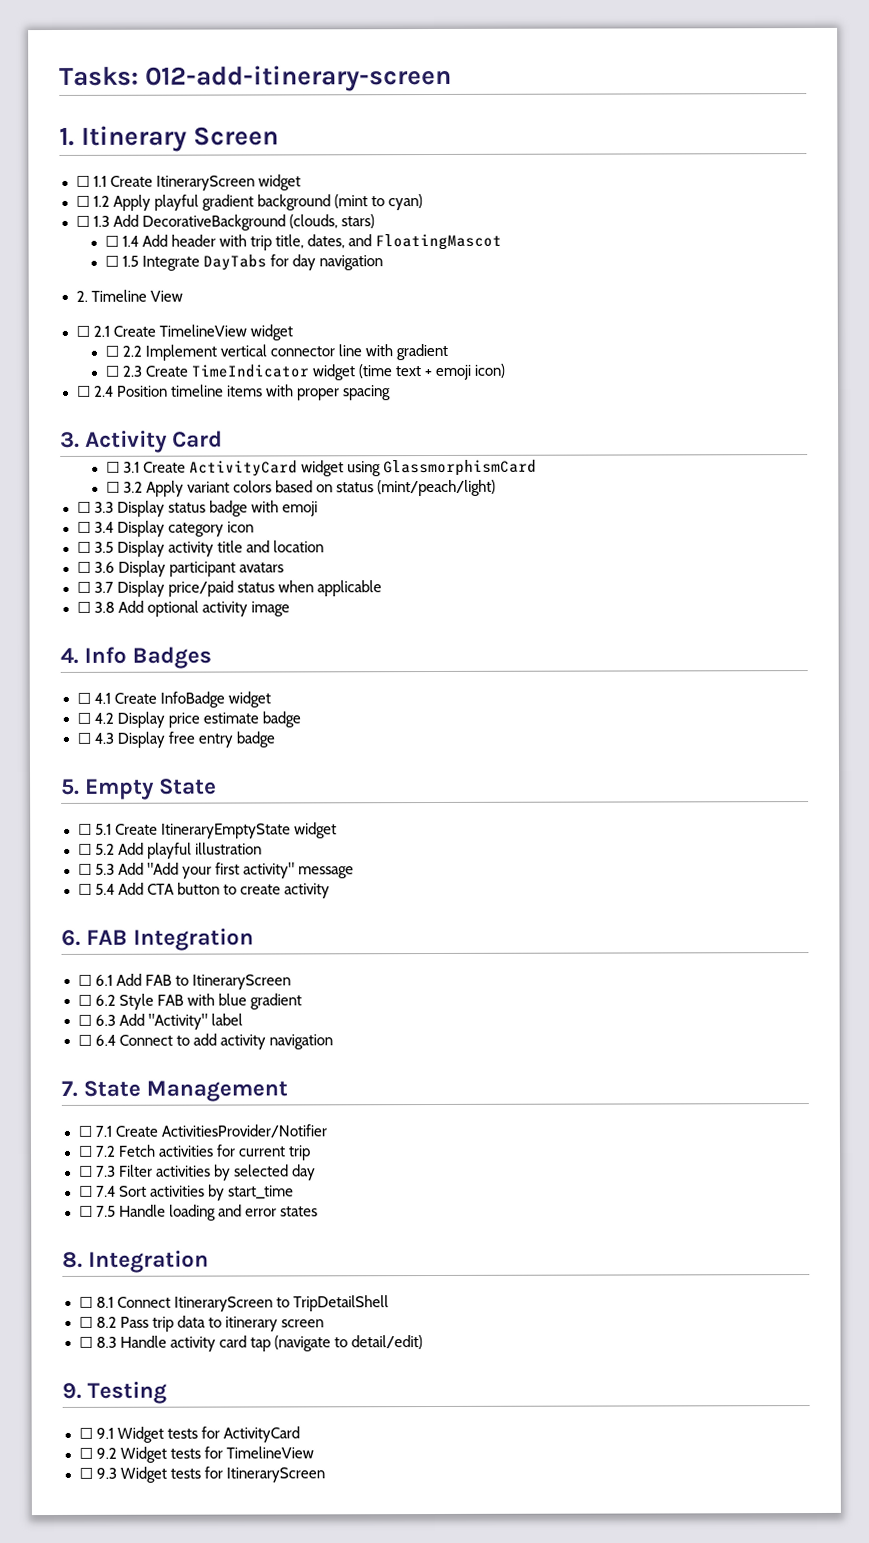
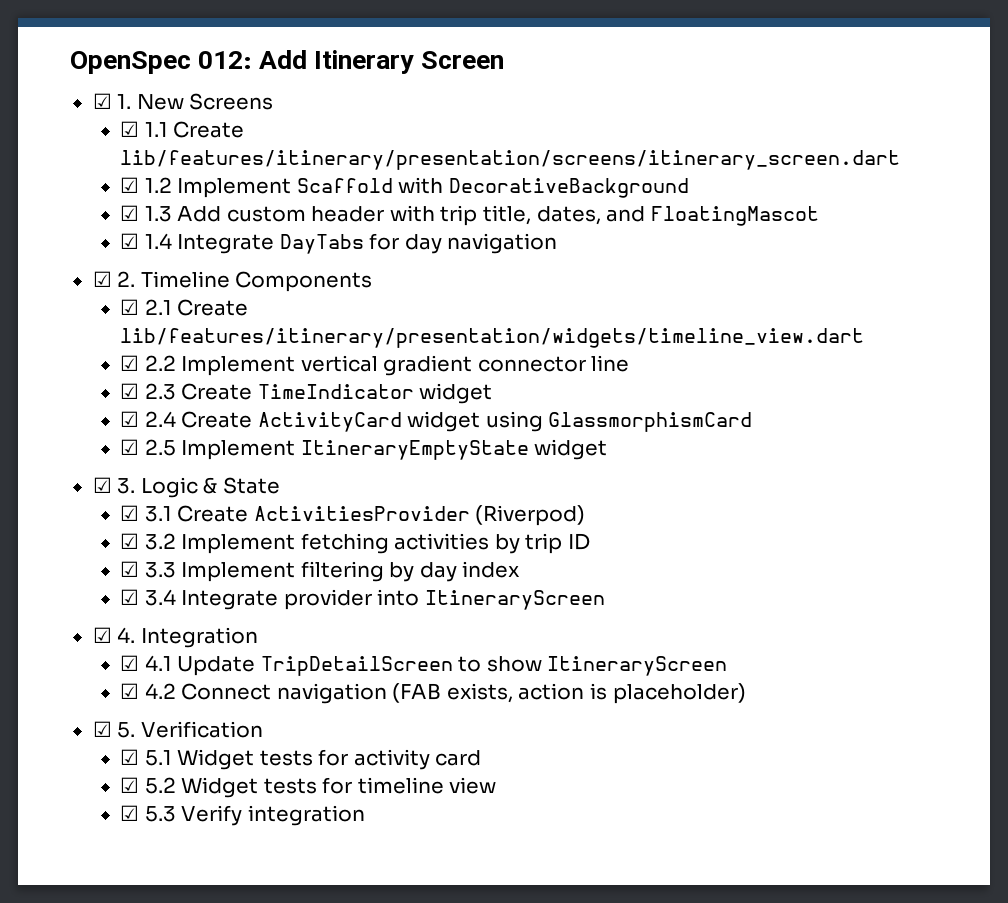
- Tasks: 012-add-itinerary-screen
- 1. Itinerary Screen
+ OpenSpec 012: Add Itinerary Screen
- ☐ 1.1 Create ItineraryScreen widget
- ☐ 1.2 Apply playful gradient background (mint to cyan)
- ☐ 1.3 Add DecorativeBackground (clouds, stars)
- ☐ 1.4 Add header with trip title, dates, and FloatingMascot
+ ☑ 1. New Screens
+ ☑ 1.1 Create lib/features/itinerary/presentation/screens/itinerary_screen.dart
+ ☑ 1.2 Implement Scaffold with DecorativeBackground
+ ☑ 1.3 Add custom header with trip title, dates, and FloatingMascot
- ☐ 1.5 Integrate DayTabs for day navigation
+ ☑ 1.4 Integrate DayTabs for day navigation
- 2. Timeline View
- ☐ 2.1 Create TimelineView widget
- ☐ 2.2 Implement vertical connector line with gradient
- ☐ 2.3 Create TimeIndicator widget (time text + emoji icon)
- ☐ 2.4 Position timeline items with proper spacing
- 3. Activity Card
- ☐ 3.1 Create ActivityCard widget using GlassmorphismCard
+ ☑ 2. Timeline Components
+ ☑ 2.1 Create lib/features/itinerary/presentation/widgets/timeline_view.dart
+ ☑ 2.2 Implement vertical gradient connector line
+ ☑ 2.3 Create TimeIndicator widget
+ ☑ 2.4 Create ActivityCard widget using GlassmorphismCard
- ☐ 3.2 Apply variant colors based on status (mint/peach/light)
- ☐ 3.3 Display status badge with emoji
- ☐ 3.4 Display category icon
- ☐ 3.5 Display activity title and location
- ☐ 3.6 Display participant avatars
- ☐ 3.7 Display price/paid status when applicable
- ☐ 3.8 Add optional activity image
- 4. Info Badges
- ☐ 4.1 Create InfoBadge widget
- ☐ 4.2 Display price estimate badge
- ☐ 4.3 Display free entry badge
- 5. Empty State
- ☐ 5.1 Create ItineraryEmptyState widget
- ☐ 5.2 Add playful illustration
- ☐ 5.3 Add "Add your first activity" message
- ☐ 5.4 Add CTA button to create activity
- 6. FAB Integration
- ☐ 6.1 Add FAB to ItineraryScreen
- ☐ 6.2 Style FAB with blue gradient
- ☐ 6.3 Add "Activity" label
- ☐ 6.4 Connect to add activity navigation
- 7. State Management
- ☐ 7.1 Create ActivitiesProvider/Notifier
- ☐ 7.2 Fetch activities for current trip
- ☐ 7.3 Filter activities by selected day
- ☐ 7.4 Sort activities by start_time
- ☐ 7.5 Handle loading and error states
- 8. Integration
- ☐ 8.1 Connect ItineraryScreen to TripDetailShell
- ☐ 8.2 Pass trip data to itinerary screen
- ☐ 8.3 Handle activity card tap (navigate to detail/edit)
- 9. Testing
- ☐ 9.1 Widget tests for ActivityCard
- ☐ 9.2 Widget tests for TimelineView
- ☐ 9.3 Widget tests for ItineraryScreen
+ ☑ 2.5 Implement ItineraryEmptyState widget
+ ☑ 3. Logic & State
+ ☑ 3.1 Create ActivitiesProvider (Riverpod)
+ ☑ 3.2 Implement fetching activities by trip ID
+ ☑ 3.3 Implement filtering by day index
+ ☑ 3.4 Integrate provider into ItineraryScreen
+ ☑ 4. Integration
+ ☑ 4.1 Update TripDetailScreen to show ItineraryScreen
+ ☑ 4.2 Connect navigation (FAB exists, action is placeholder)
+ ☑ 5. Verification
+ ☑ 5.1 Widget tests for activity card
+ ☑ 5.2 Widget tests for timeline view
+ ☑ 5.3 Verify integration

